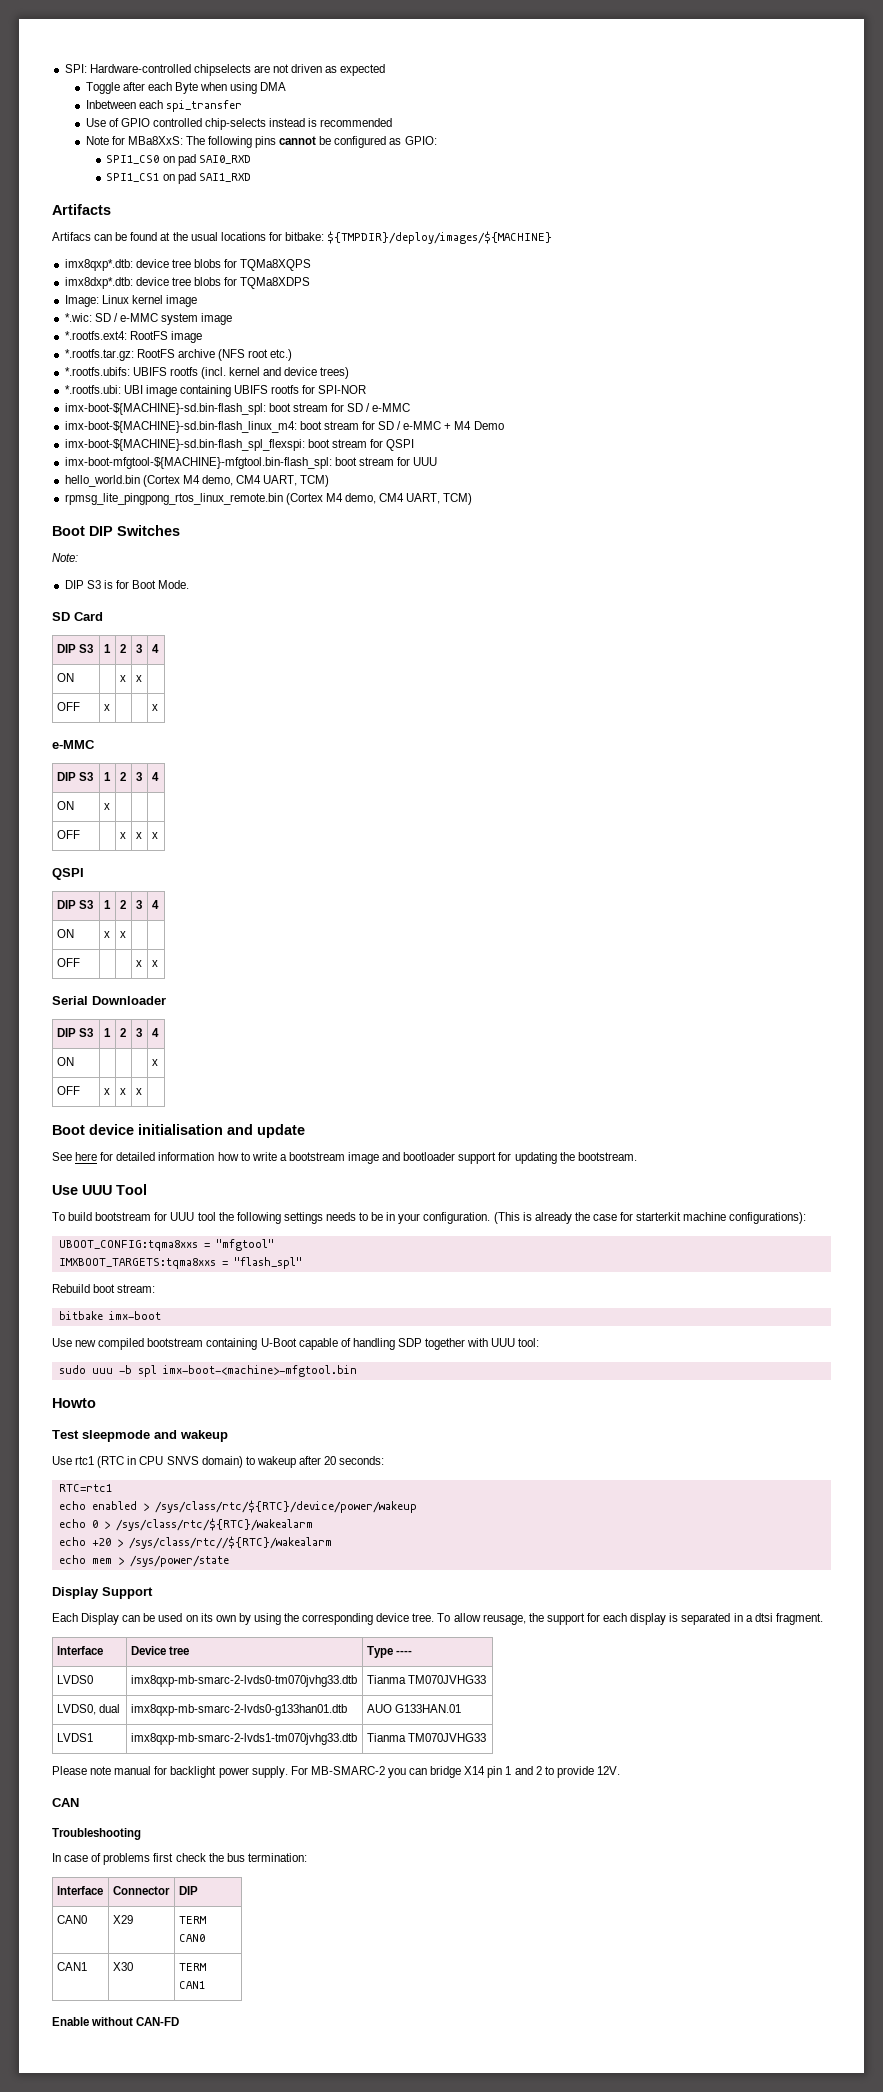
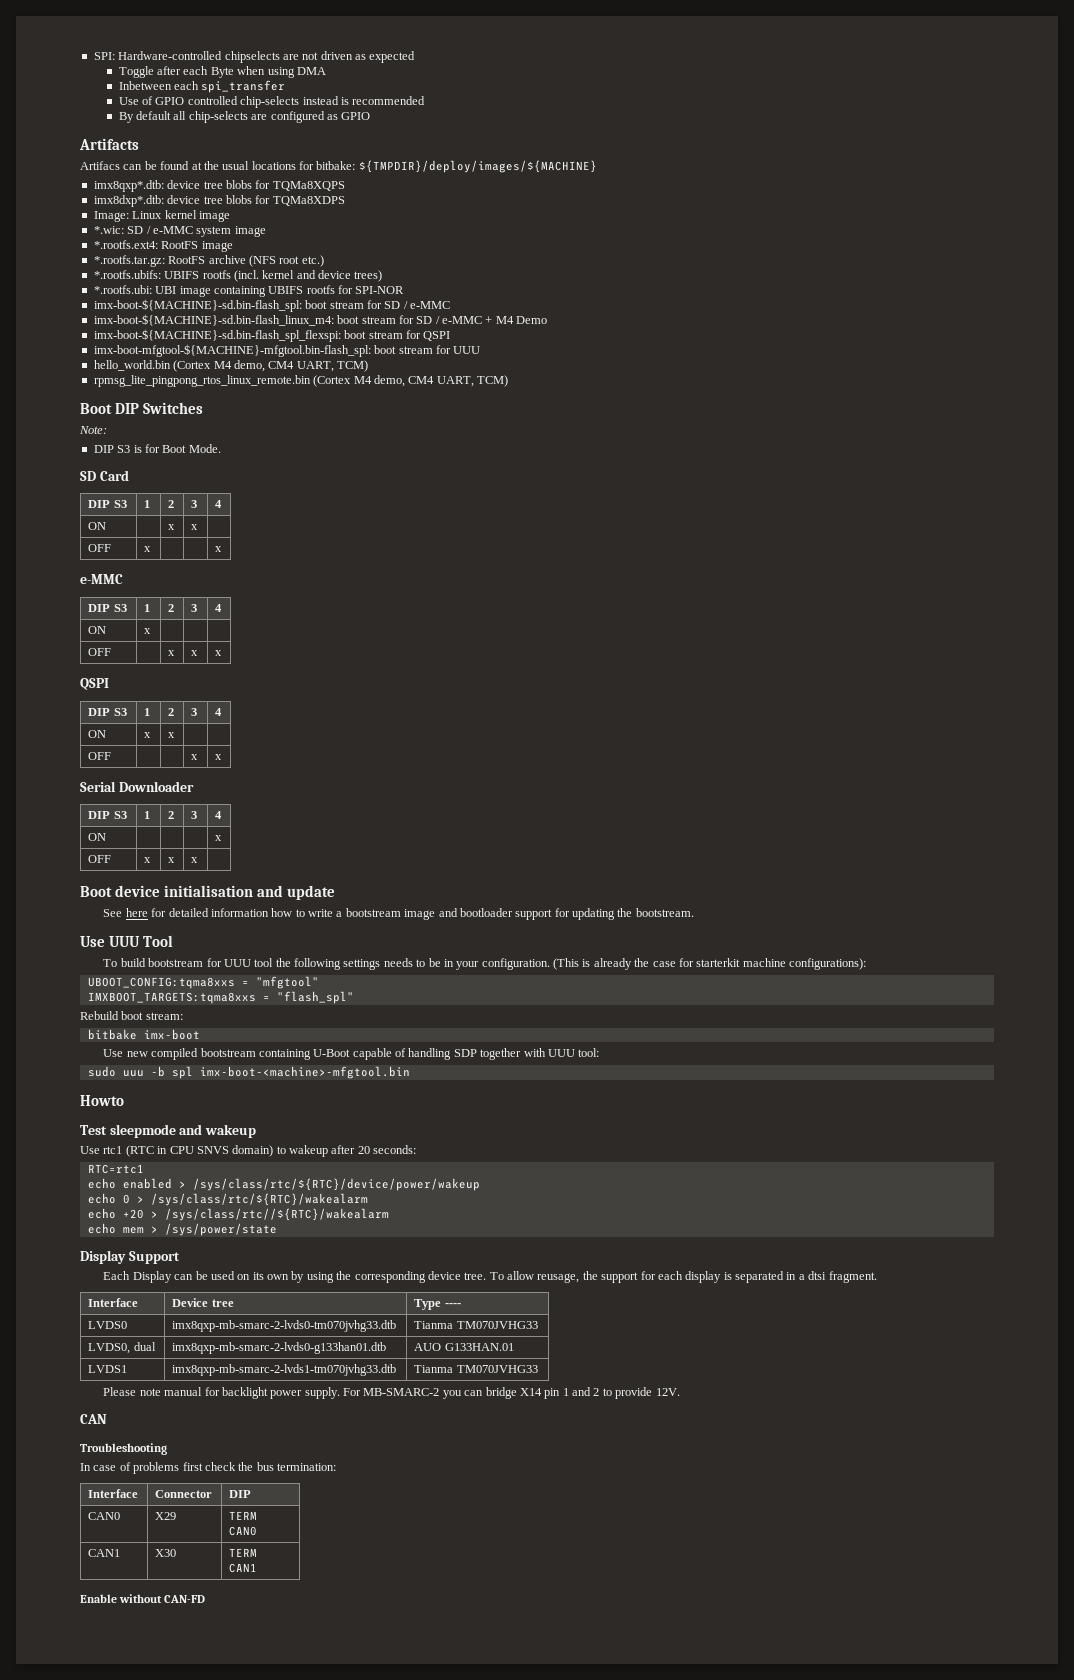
- Note for MBa8XxS: The following pins cannot be configured as GPIO:
- SPI1_CS0 on pad SAI0_RXD
- SPI1_CS1 on pad SAI1_RXD
+ By default all chip-selects are configured as GPIO

